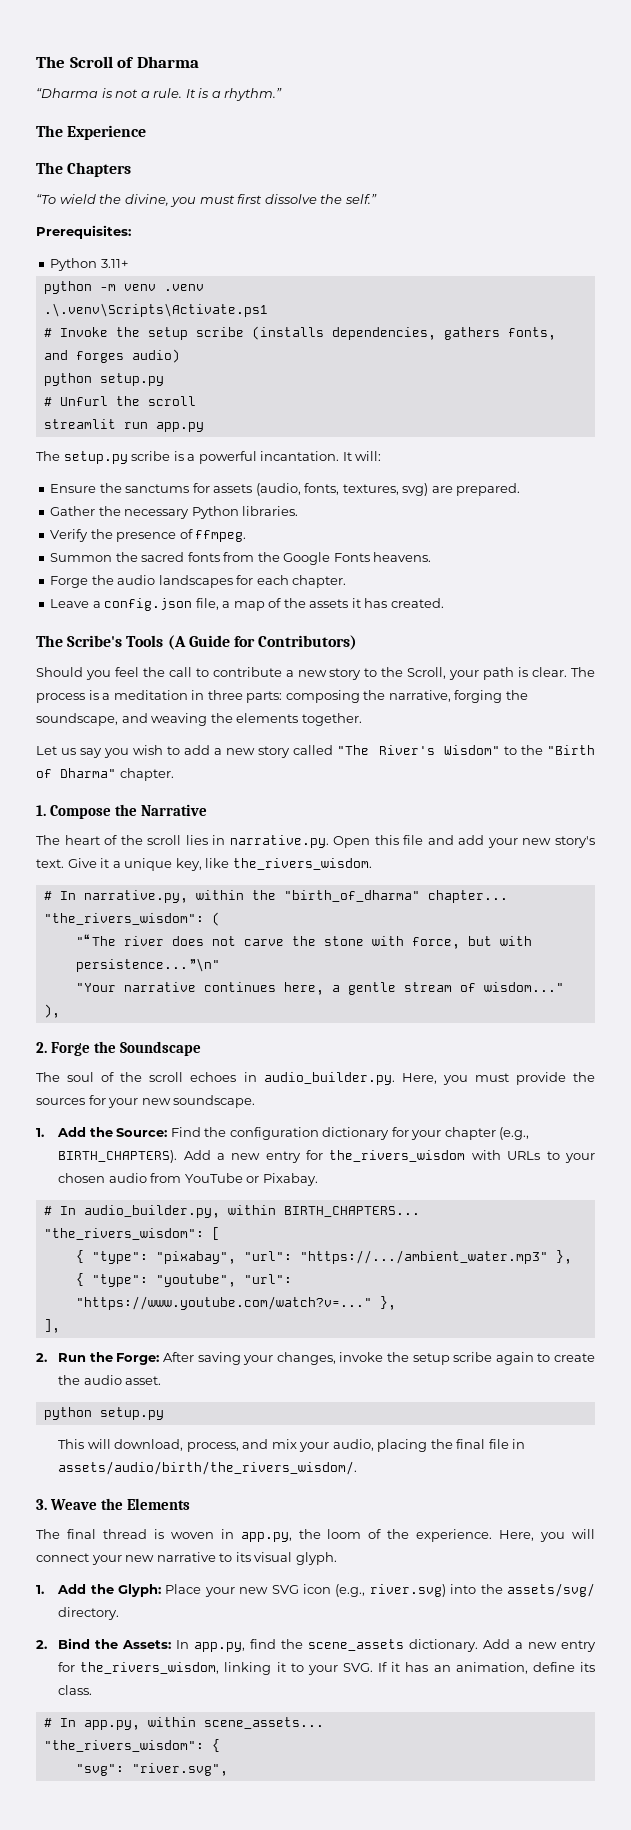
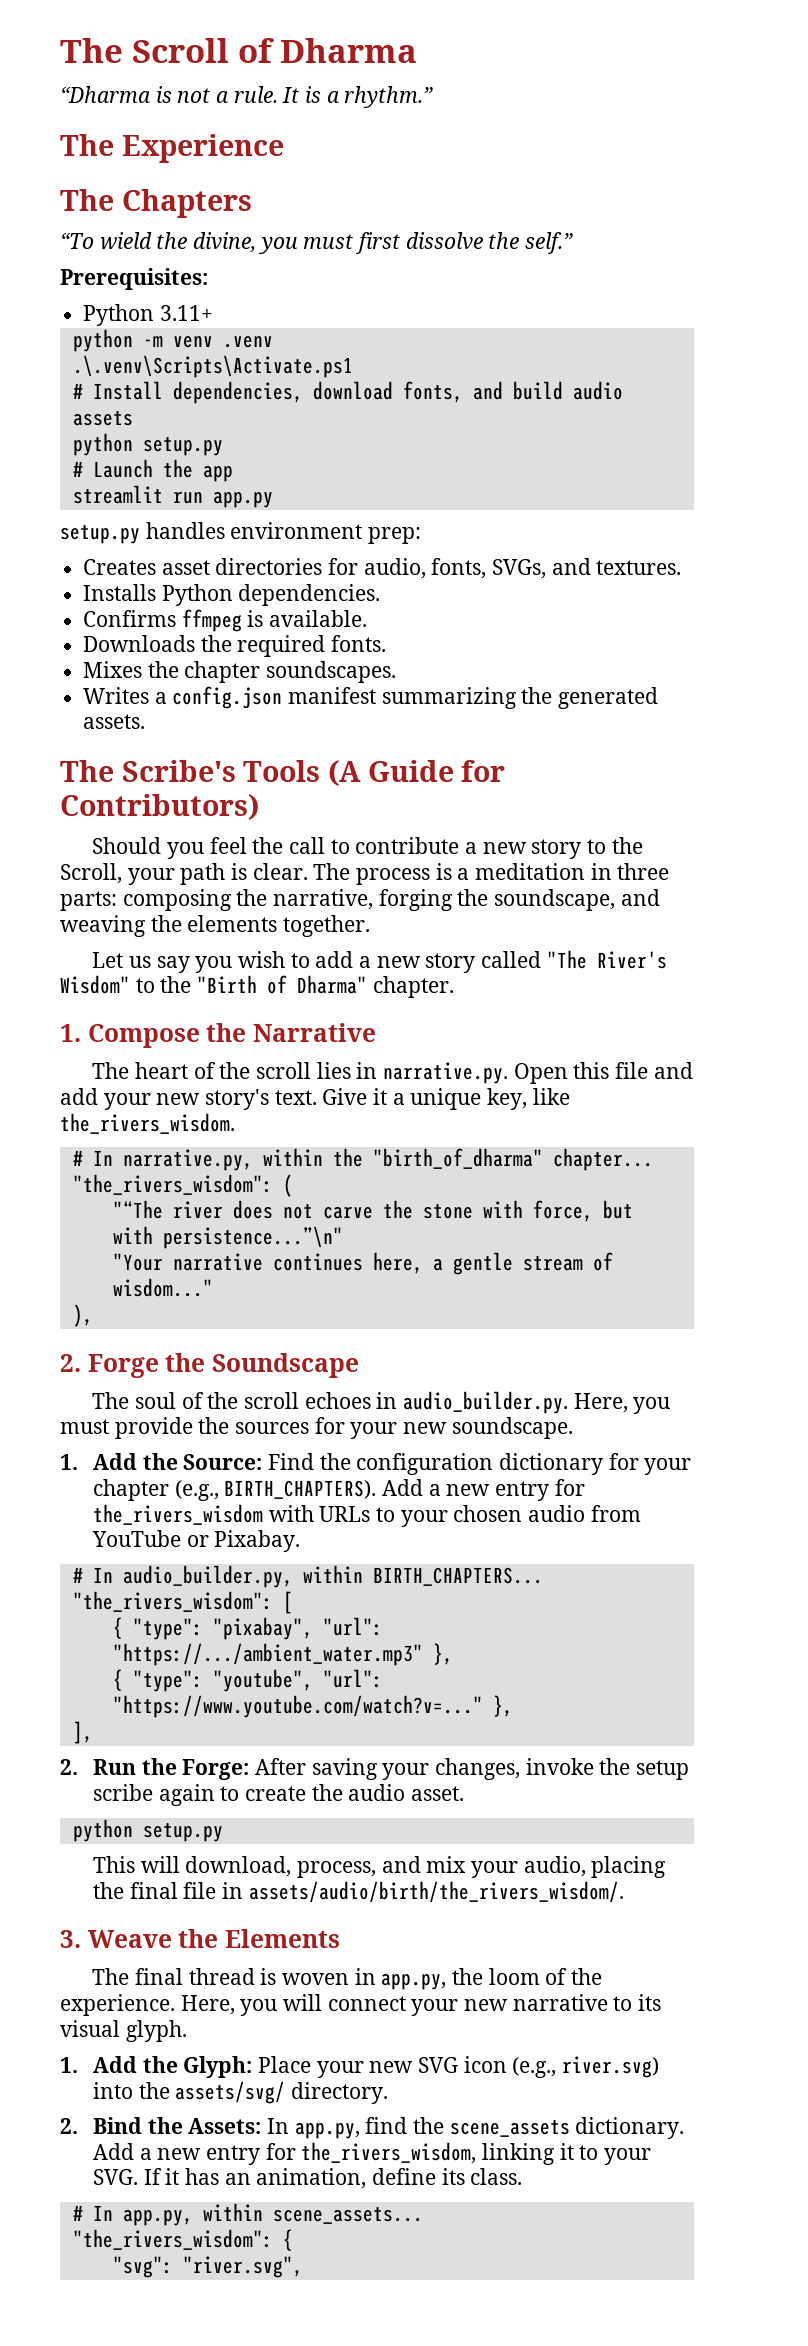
- # Invoke the setup scribe (installs dependencies, gathers fonts, and forges audio)
+ # Install dependencies, download fonts, and build audio assets
- # Unfurl the scroll
+ # Launch the app
- The setup.py scribe is a powerful incantation. It will:
- Ensure the sanctums for assets (audio, fonts, textures, svg) are prepared.
- Gather the necessary Python libraries.
- Verify the presence of ffmpeg.
- Summon the sacred fonts from the Google Fonts heavens.
- Forge the audio landscapes for each chapter.
- Leave a config.json file, a map of the assets it has created.
+ setup.py handles environment prep:
+ Creates asset directories for audio, fonts, SVGs, and textures.
+ Installs Python dependencies.
+ Confirms ffmpeg is available.
+ Downloads the required fonts.
+ Mixes the chapter soundscapes.
+ Writes a config.json manifest summarizing the generated assets.

